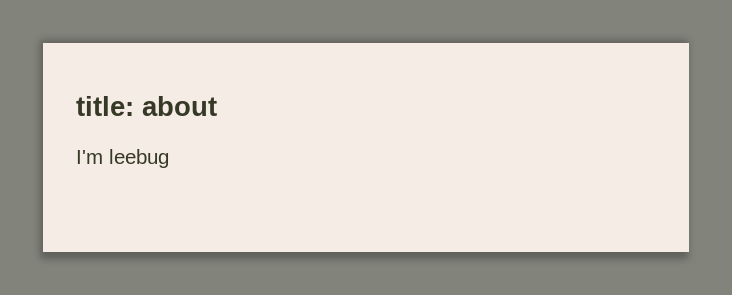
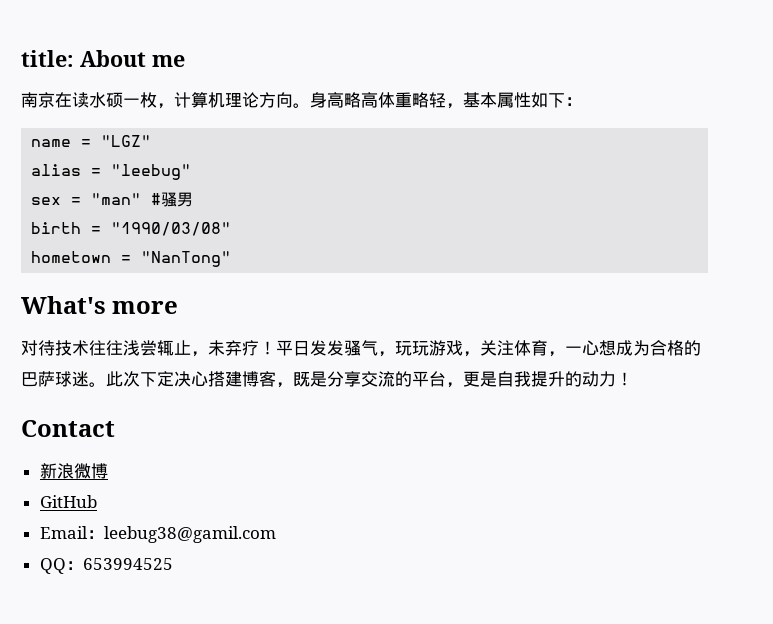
- title: about
- I'm leebug
+ title: About me
+ 南京在读水硕一枚，计算机理论方向。身高略高体重略轻，基本属性如下：
+ name = "LGZ"
+ alias = "leebug"
+ sex = "man" #骚男
+ birth = "1990/03/08"
+ hometown = "NanTong"
+ What's more
+ 对待技术往往浅尝辄止，未弃疗！平日发发骚气，玩玩游戏，关注体育，一心想成为合格的巴萨球迷。此次下定决心搭建博客，既是分享交流的平台，更是自我提升的动力！
+ Contact
+ 新浪微博
+ GitHub
+ Email：leebug38@gamil.com
+ QQ：653994525

